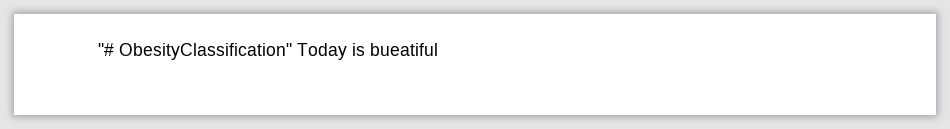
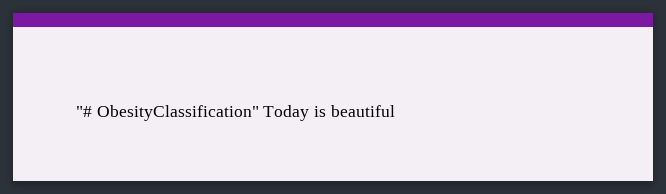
- "# ObesityClassification" Today is bueatiful
+ "# ObesityClassification" Today is beautiful

